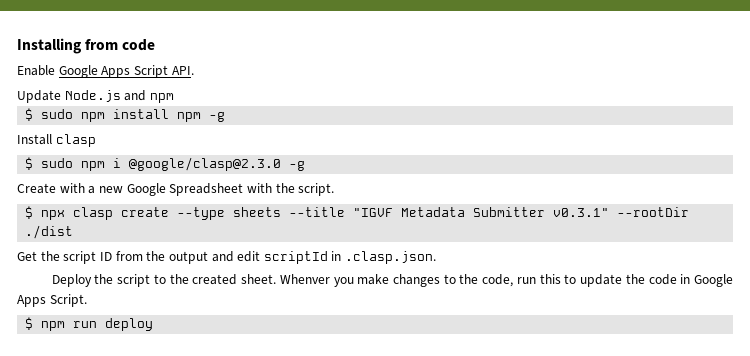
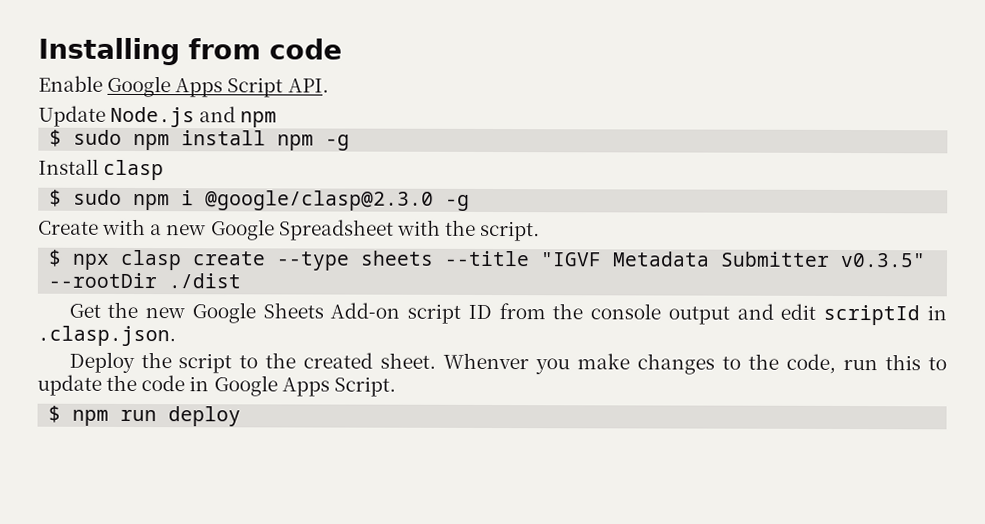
- $ npx clasp create --type sheets --title "IGVF Metadata Submitter v0.3.1" --rootDir ./dist
+ $ npx clasp create --type sheets --title "IGVF Metadata Submitter v0.3.5" --rootDir ./dist
- Get the script ID from the output and edit scriptId in .clasp.json.
+ Get the new Google Sheets Add-on script ID from the console output and edit scriptId in .clasp.json.

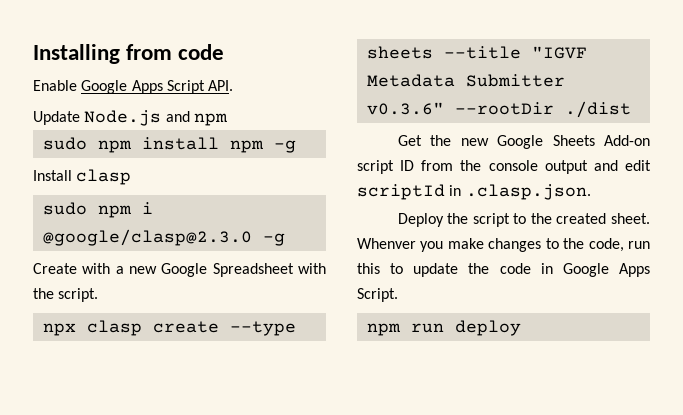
- $ sudo npm install npm -g
+ sudo npm install npm -g
- $ sudo npm i @google/clasp@2.3.0 -g
+ sudo npm i @google/clasp@2.3.0 -g
- $ npx clasp create --type sheets --title "IGVF Metadata Submitter v0.3.5" --rootDir ./dist
+ npx clasp create --type sheets --title "IGVF Metadata Submitter v0.3.6" --rootDir ./dist
- $ npm run deploy
+ npm run deploy

